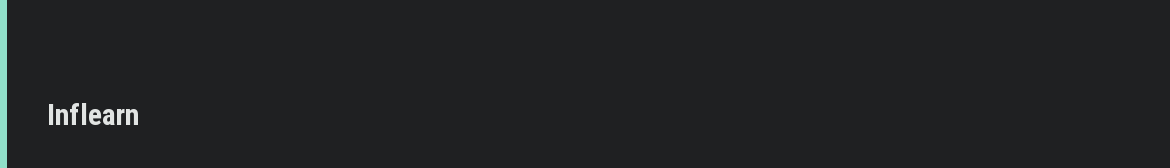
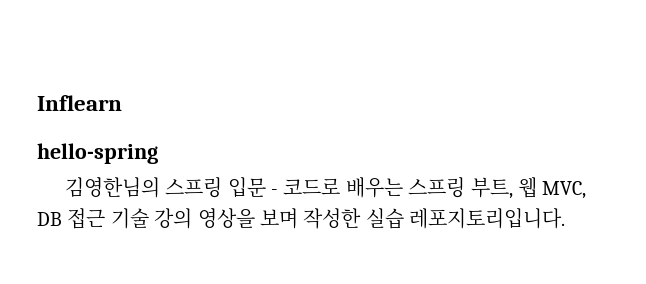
+ hello-spring
+ 김영한님의 스프링 입문 - 코드로 배우는 스프링 부트, 웹 MVC, DB 접근 기술 강의 영상을 보며 작성한 실습 레포지토리입니다.

